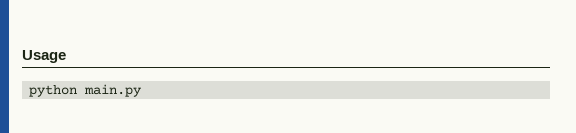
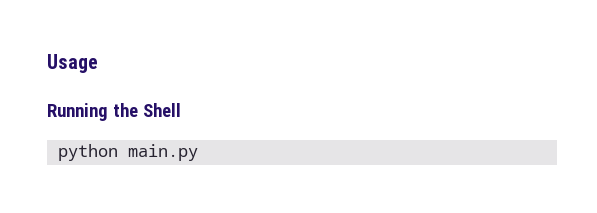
+ Running the Shell

